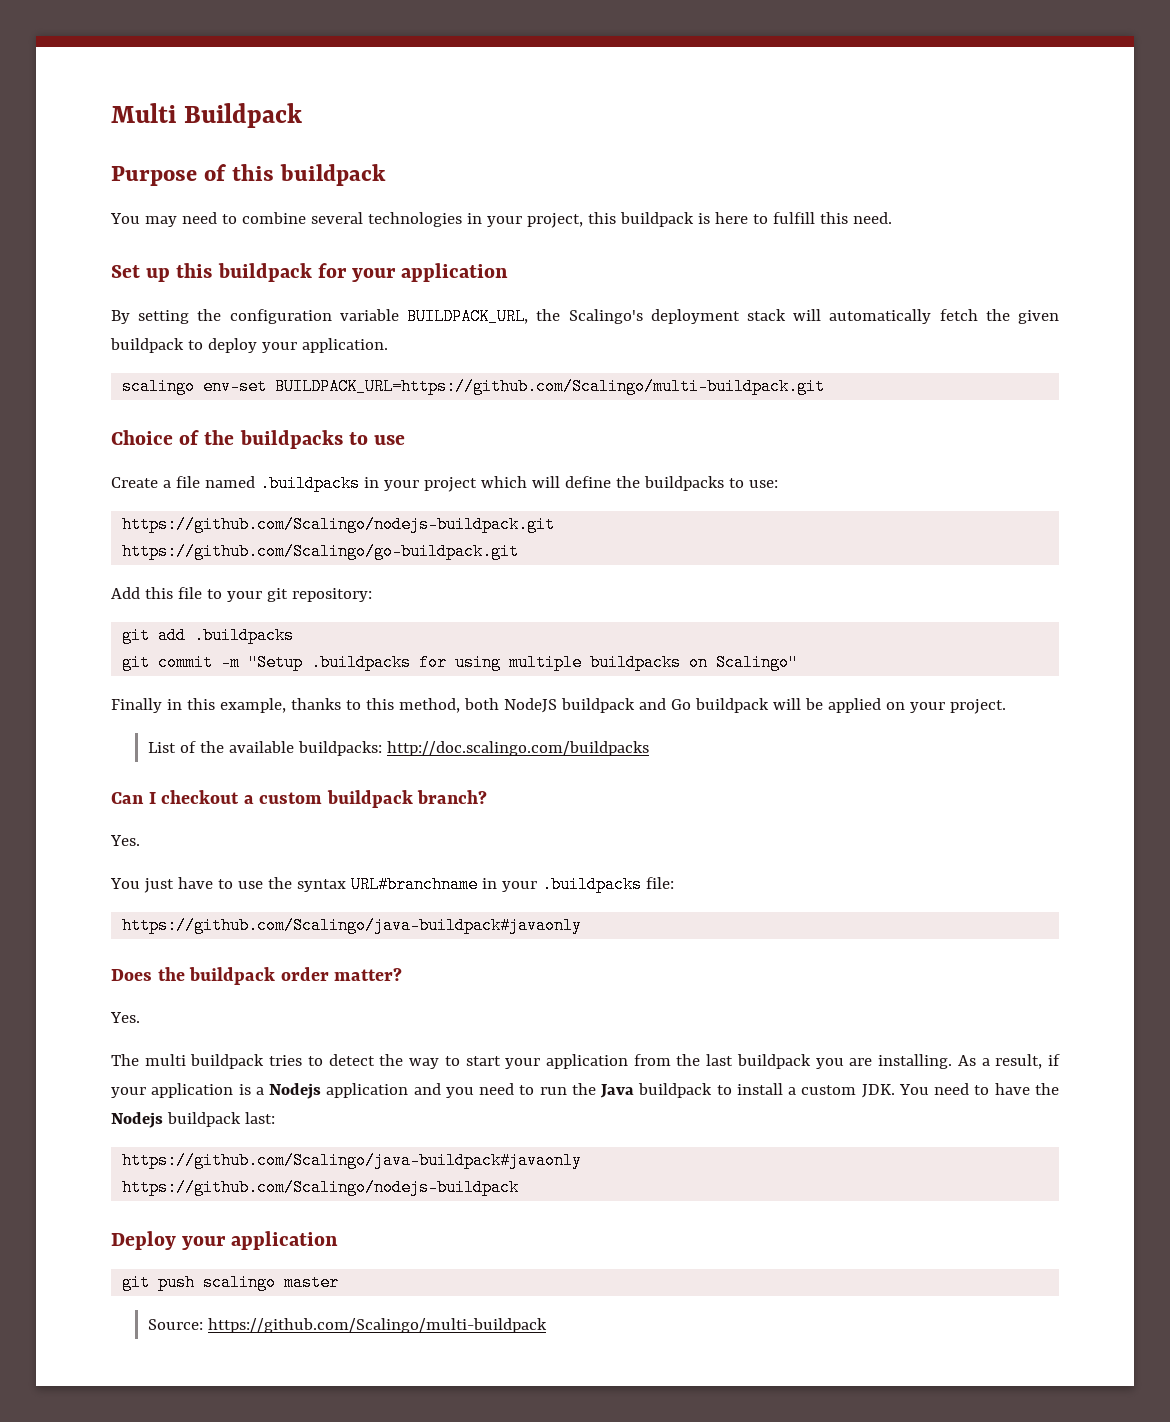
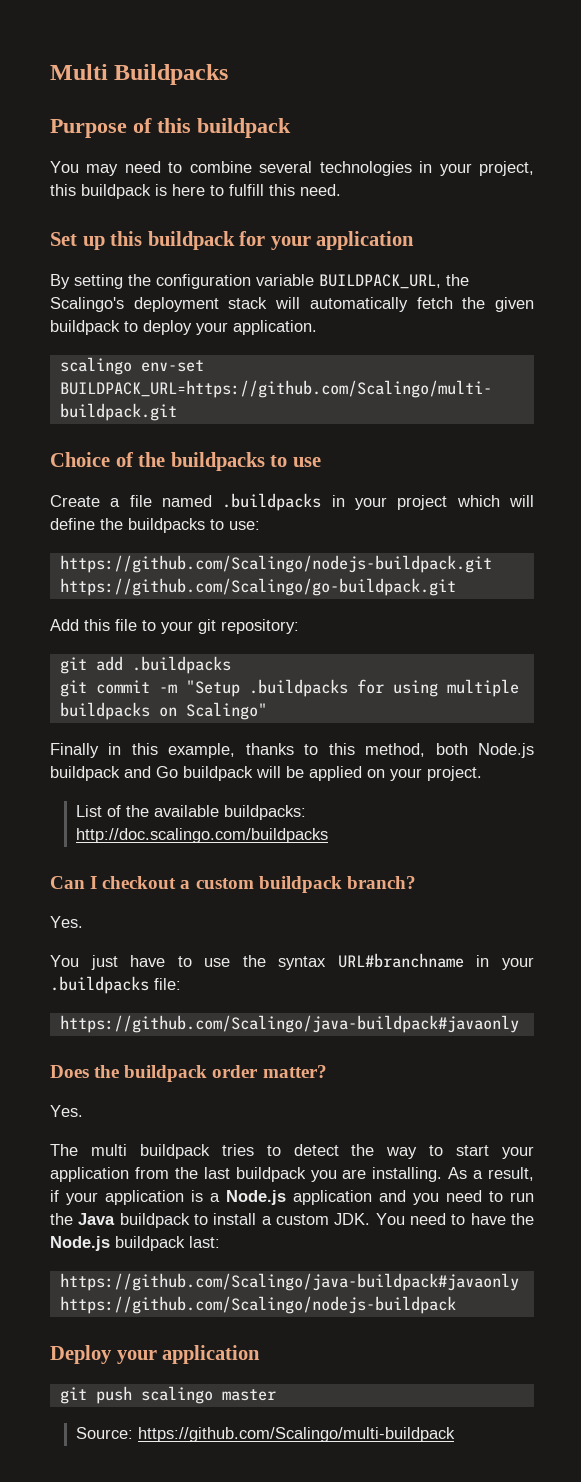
- Multi Buildpack
+ Multi Buildpacks
- Finally in this example, thanks to this method, both NodeJS buildpack and Go buildpack will be applied on your project.
+ Finally in this example, thanks to this method, both Node.js buildpack and Go buildpack will be applied on your project.
- As a result, if your application is a Nodejs application and you need to run the Java buildpack to install a custom JDK. You need to have the Nodejs buildpack last:
+ As a result, if your application is a Node.js application and you need to run the Java buildpack to install a custom JDK. You need to have the Node.js buildpack last:

